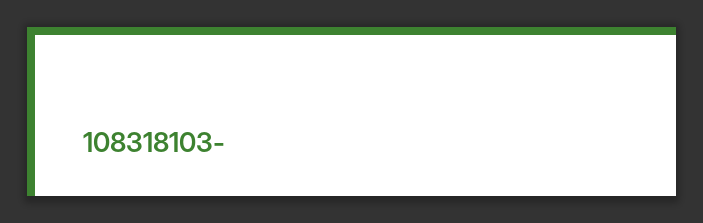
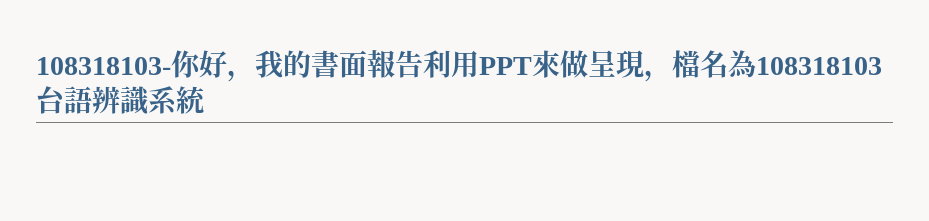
- 108318103-
+ 108318103-你好，我的書面報告利用PPT來做呈現，檔名為108318103台語辨識系統

